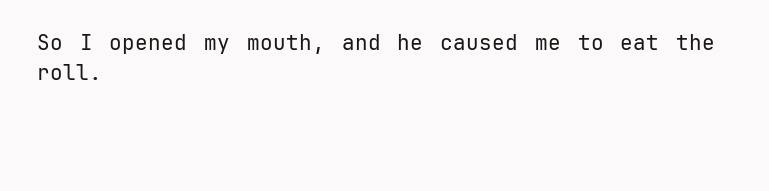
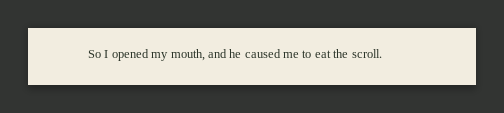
- So I opened my mouth, and he caused me to eat the roll.
+ So I opened my mouth, and he caused me to eat the scroll.

